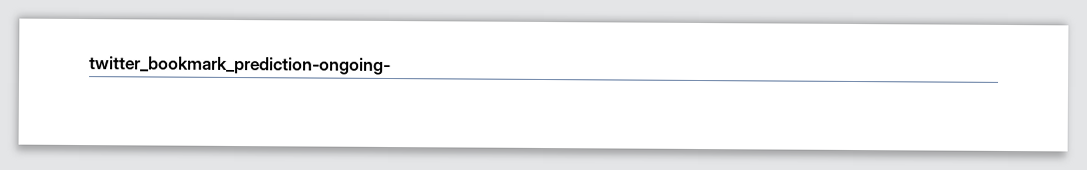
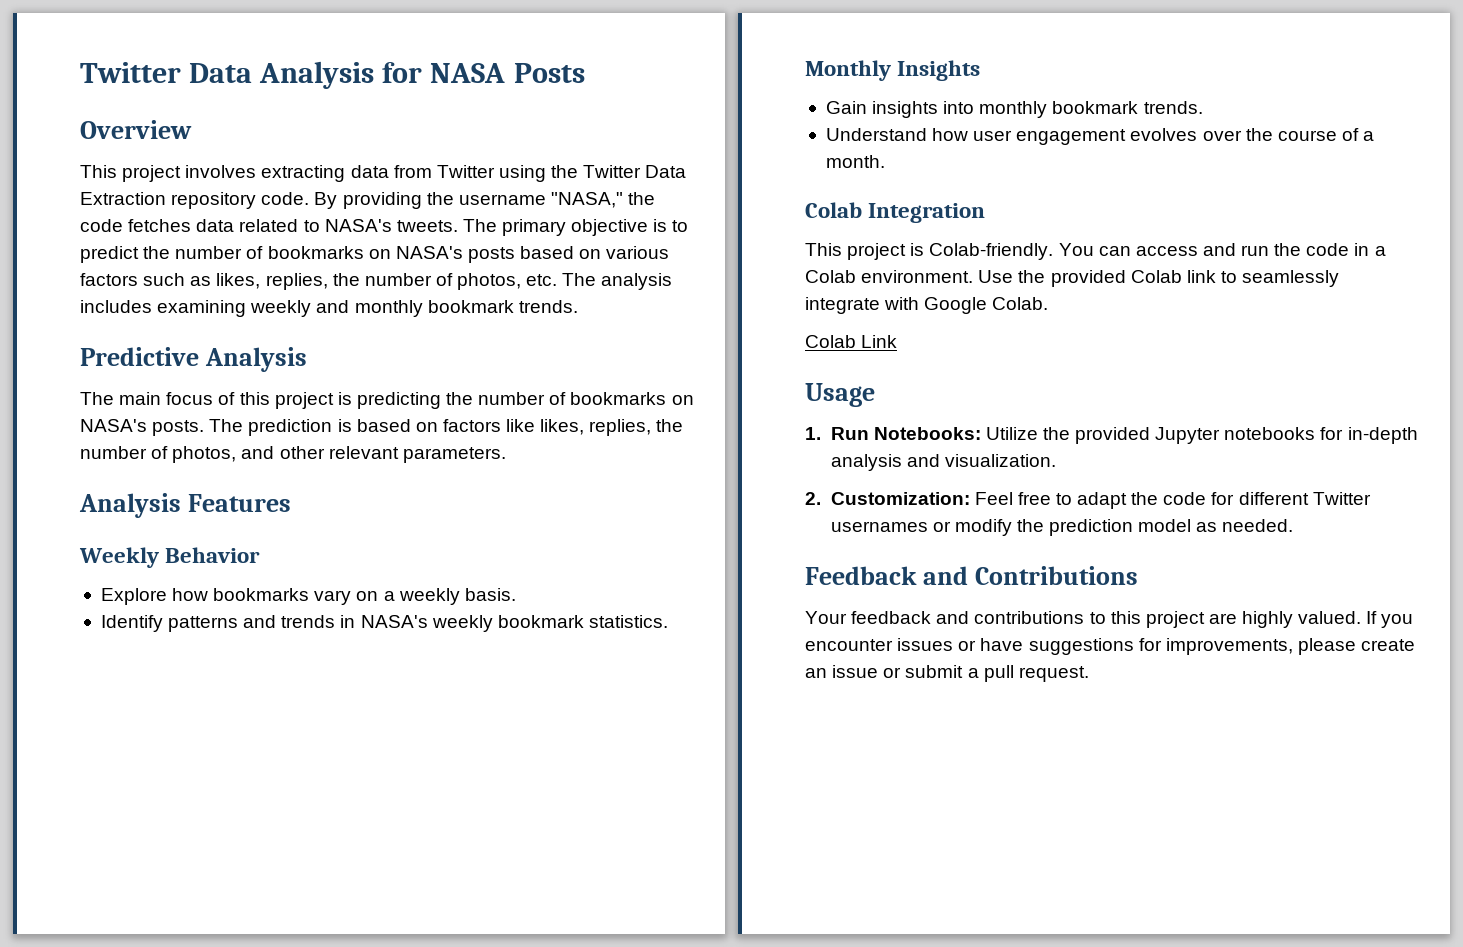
- twitter_bookmark_prediction-ongoing-
+ Twitter Data Analysis for NASA Posts
+ Overview
+ This project involves extracting data from Twitter using the Twitter Data Extraction repository code. By providing the username "NASA," the code fetches data related to NASA's tweets. The primary objective is to predict the number of bookmarks on NASA's posts based on various factors such as likes, replies, the number of photos, etc. The analysis includes examining weekly and monthly bookmark trends.
+ Predictive Analysis
+ The main focus of this project is predicting the number of bookmarks on NASA's posts. The prediction is based on factors like likes, replies, the number of photos, and other relevant parameters.
+ Analysis Features
+ Weekly Behavior
+ Explore how bookmarks vary on a weekly basis.
+ Identify patterns and trends in NASA's weekly bookmark statistics.
+ Monthly Insights
+ Gain insights into monthly bookmark trends.
+ Understand how user engagement evolves over the course of a month.
+ Colab Integration
+ This project is Colab-friendly. You can access and run the code in a Colab environment. Use the provided Colab link to seamlessly integrate with Google Colab.
+ Colab Link
+ Usage
+ 1. Run Notebooks: Utilize the provided Jupyter notebooks for in-depth analysis and visualization.
+ 2. Customization: Feel free to adapt the code for different Twitter usernames or modify the prediction model as needed.
+ Feedback and Contributions
+ Your feedback and contributions to this project are highly valued. If you encounter issues or have suggestions for improvements, please create an issue or submit a pull request.

